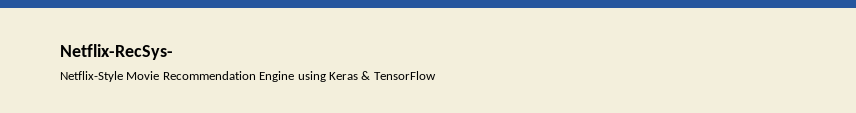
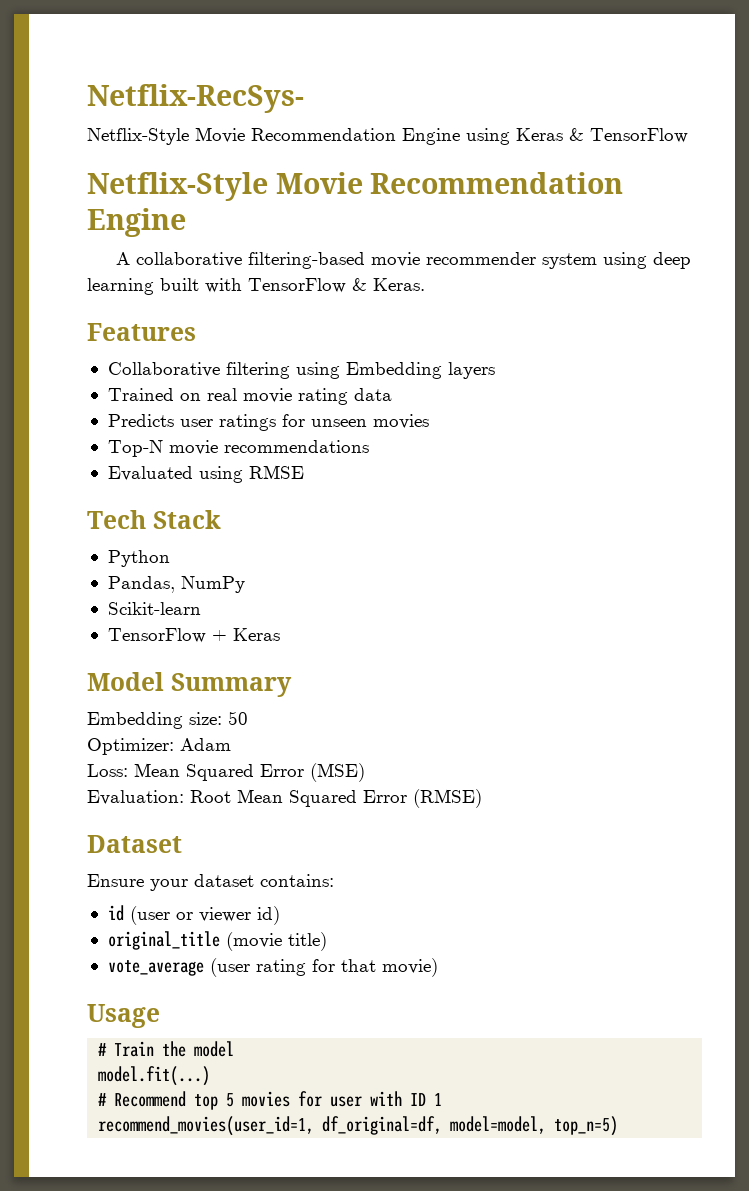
  Netflix-Style Movie Recommendation Engine using Keras & TensorFlow
+ Netflix-Style Movie Recommendation Engine
+ A collaborative filtering-based movie recommender system using deep learning built with TensorFlow & Keras.
+ Features
+ Collaborative filtering using Embedding layers
+ Trained on real movie rating data
+ Predicts user ratings for unseen movies
+ Top-N movie recommendations
+ Evaluated using RMSE
+ Tech Stack
+ Python
+ Pandas, NumPy
+ Scikit-learn
+ TensorFlow + Keras
+ Model Summary
+ Embedding size: 50
+ Optimizer: Adam
+ Loss: Mean Squared Error (MSE)
+ Evaluation: Root Mean Squared Error (RMSE)
+ Dataset
+ Ensure your dataset contains:
+ id (user or viewer id)
+ original_title (movie title)
+ vote_average (user rating for that movie)
+ Usage
+ # Train the model
+ model.fit(...)
+ # Recommend top 5 movies for user with ID 1
+ recommend_movies(user_id=1, df_original=df, model=model, top_n=5)

